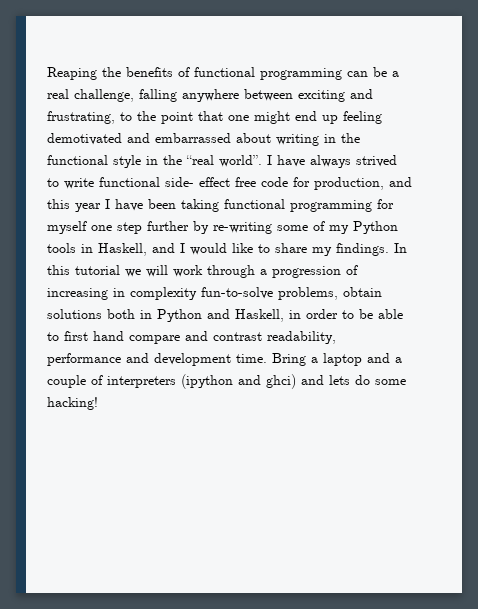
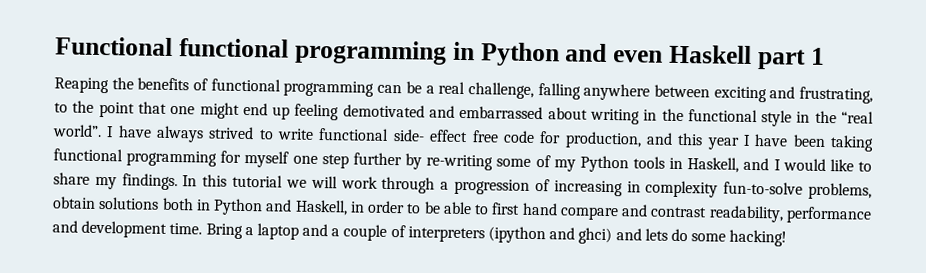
+ Functional functional programming in Python and even Haskell part 1

